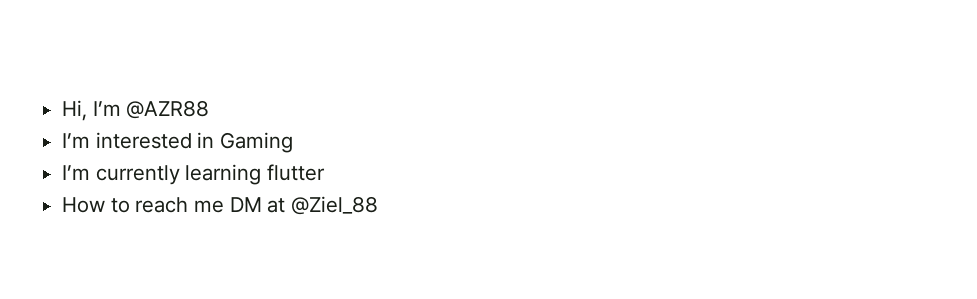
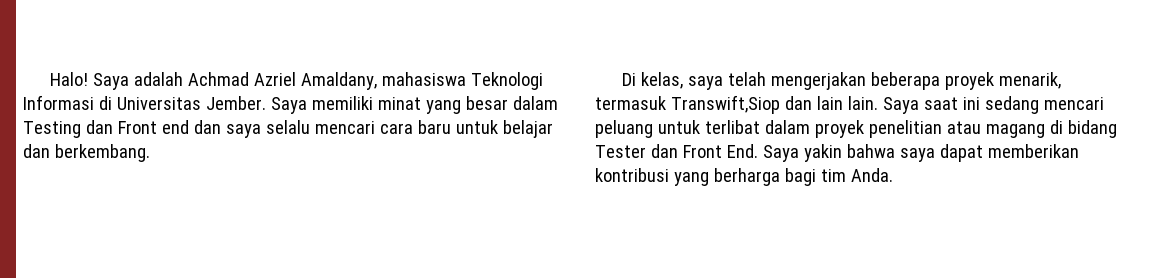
- Hi, I’m @AZR88
- I’m interested in Gaming
- I’m currently learning flutter
- How to reach me DM at @Ziel_88
+ Halo! Saya adalah Achmad Azriel Amaldany, mahasiswa Teknologi Informasi di Universitas Jember. Saya memiliki minat yang besar dalam Testing dan Front end dan saya selalu mencari cara baru untuk belajar dan berkembang.
+ Di kelas, saya telah mengerjakan beberapa proyek menarik, termasuk Transwift,Siop dan lain lain. Saya saat ini sedang mencari peluang untuk terlibat dalam proyek penelitian atau magang di bidang Tester dan Front End. Saya yakin bahwa saya dapat memberikan kontribusi yang berharga bagi tim Anda.

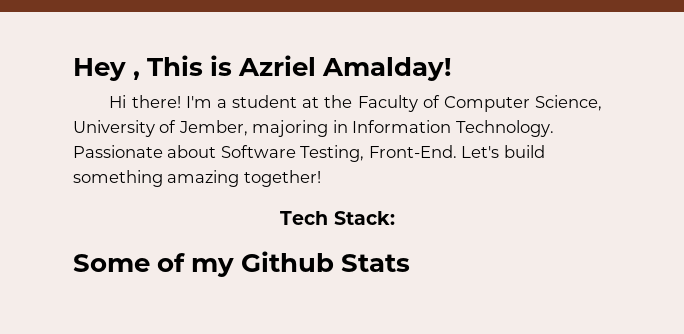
- Halo! Saya adalah Achmad Azriel Amaldany, mahasiswa Teknologi Informasi di Universitas Jember. Saya memiliki minat yang besar dalam Testing dan Front end dan saya selalu mencari cara baru untuk belajar dan berkembang.
- Di kelas, saya telah mengerjakan beberapa proyek menarik, termasuk Transwift,Siop dan lain lain. Saya saat ini sedang mencari peluang untuk terlibat dalam proyek penelitian atau magang di bidang Tester dan Front End. Saya yakin bahwa saya dapat memberikan kontribusi yang berharga bagi tim Anda.
+ Hey , This is Azriel Amalday!
+ Hi there! I'm a student at the Faculty of Computer Science, University of Jember, majoring in Information Technology. Passionate about Software Testing, Front-End. Let's build something amazing together!
+ Tech Stack:
+ Some of my Github Stats

